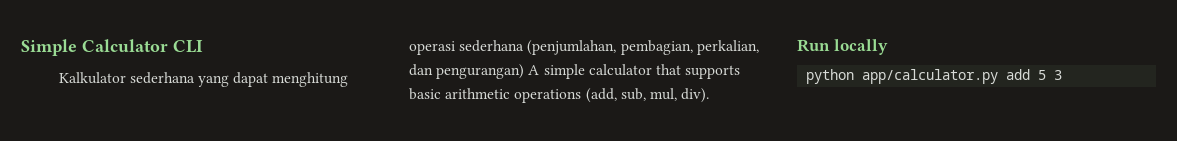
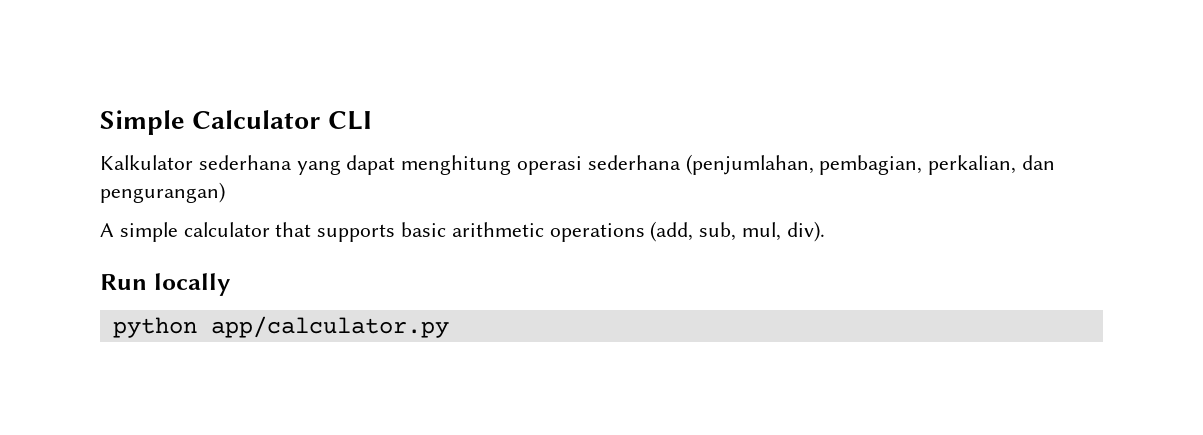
- Kalkulator sederhana yang dapat menghitung operasi sederhana (penjumlahan, pembagian, perkalian, dan pengurangan) A simple calculator that supports basic arithmetic operations (add, sub, mul, div).
+ Kalkulator sederhana yang dapat menghitung operasi sederhana (penjumlahan, pembagian, perkalian, dan pengurangan)
+ A simple calculator that supports basic arithmetic operations (add, sub, mul, div).
- python app/calculator.py add 5 3
+ python app/calculator.py

